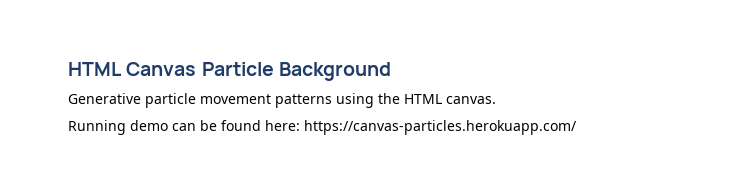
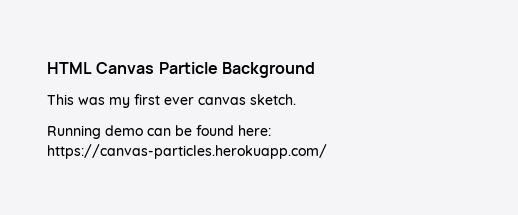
- Generative particle movement patterns using the HTML canvas.
+ This was my first ever canvas sketch.

